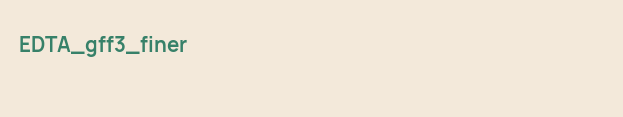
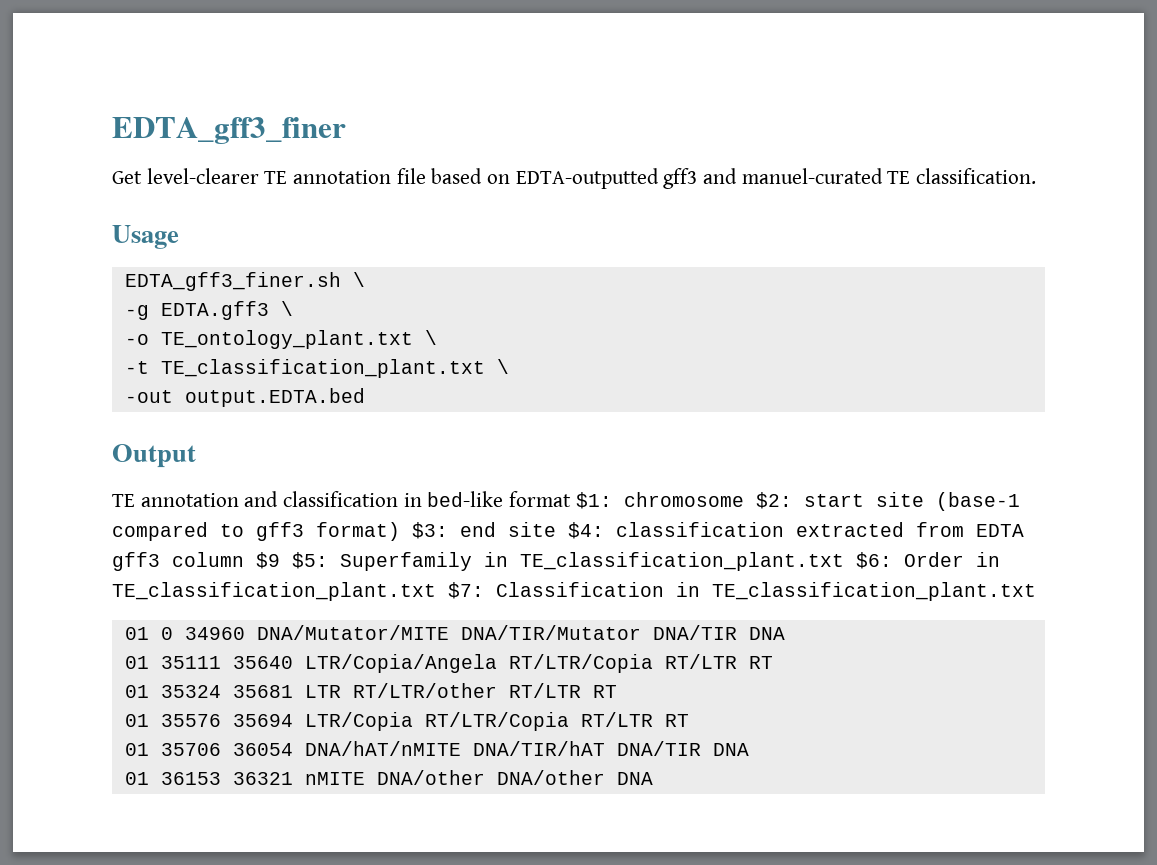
+ Get level-clearer TE annotation file based on EDTA-outputted gff3 and manuel-curated TE classification.
+ Usage
+ EDTA_gff3_finer.sh \
+ -g EDTA.gff3 \
+ -o TE_ontology_plant.txt \
+ -t TE_classification_plant.txt \
+ -out output.EDTA.bed
+ Output
+ TE annotation and classification in bed-like format $1: chromosome $2: start site (base-1 compared to gff3 format) $3: end site $4: classification extracted from EDTA gff3 column $9 $5: Superfamily in TE_classification_plant.txt $6: Order in TE_classification_plant.txt $7: Classification in TE_classification_plant.txt
+ 01 0 34960 DNA/Mutator/MITE DNA/TIR/Mutator DNA/TIR DNA
+ 01 35111 35640 LTR/Copia/Angela RT/LTR/Copia RT/LTR RT
+ 01 35324 35681 LTR RT/LTR/other RT/LTR RT
+ 01 35576 35694 LTR/Copia RT/LTR/Copia RT/LTR RT
+ 01 35706 36054 DNA/hAT/nMITE DNA/TIR/hAT DNA/TIR DNA
+ 01 36153 36321 nMITE DNA/other DNA/other DNA

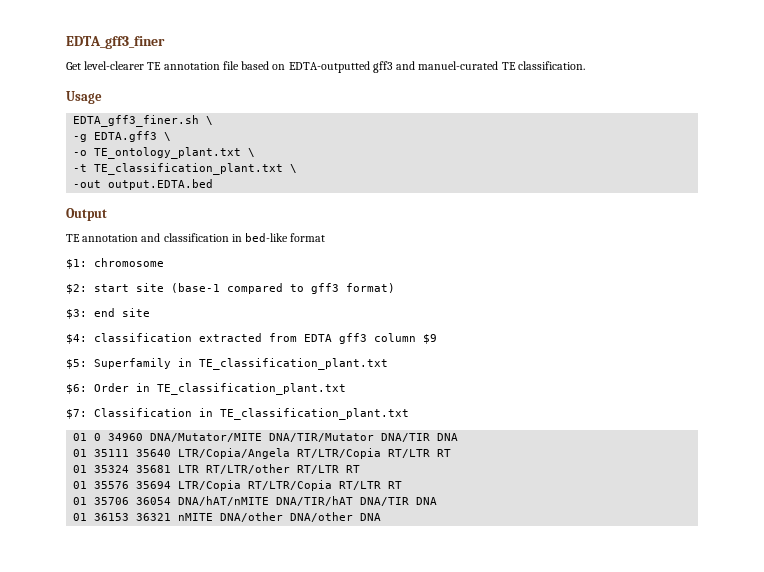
- TE annotation and classification in bed-like format $1: chromosome $2: start site (base-1 compared to gff3 format) $3: end site $4: classification extracted from EDTA gff3 column $9 $5: Superfamily in TE_classification_plant.txt $6: Order in TE_classification_plant.txt $7: Classification in TE_classification_plant.txt
+ TE annotation and classification in bed-like format
+ $1: chromosome
+ $2: start site (base-1 compared to gff3 format)
+ $3: end site
+ $4: classification extracted from EDTA gff3 column $9
+ $5: Superfamily in TE_classification_plant.txt
+ $6: Order in TE_classification_plant.txt
+ $7: Classification in TE_classification_plant.txt

